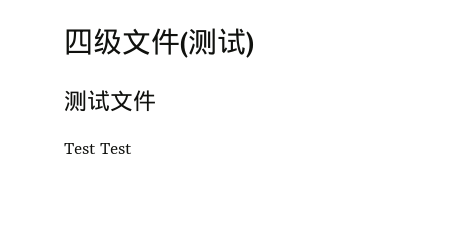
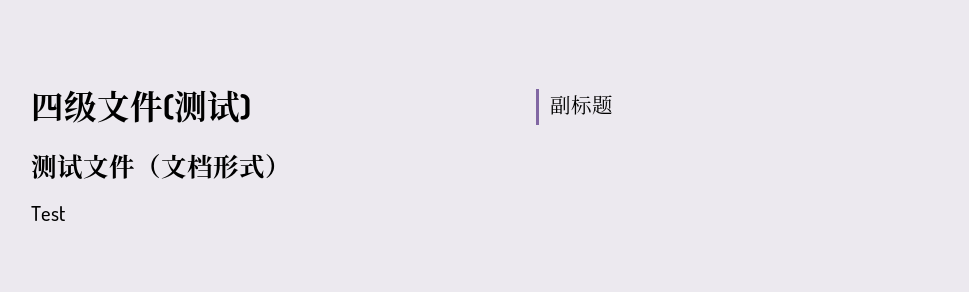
- 测试文件
- Test Test
+ 测试文件（文档形式）
+ Test
+ 副标题

